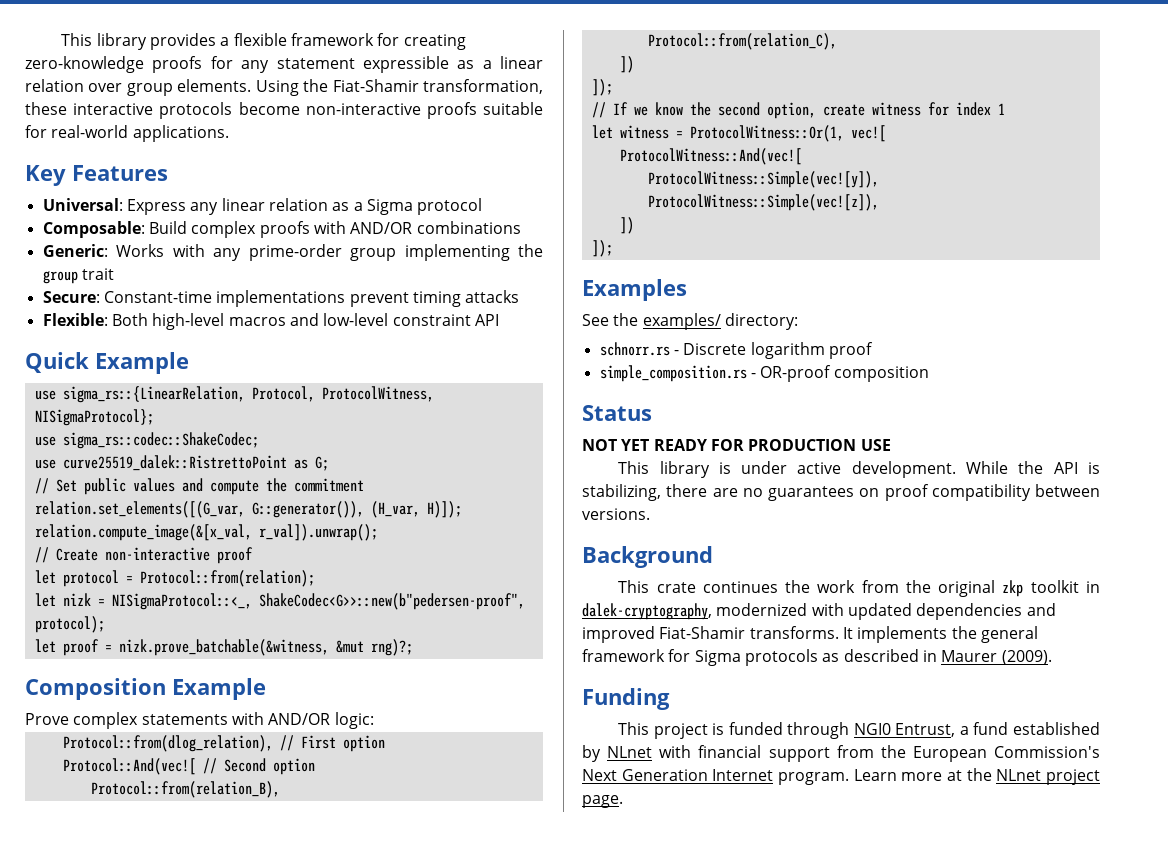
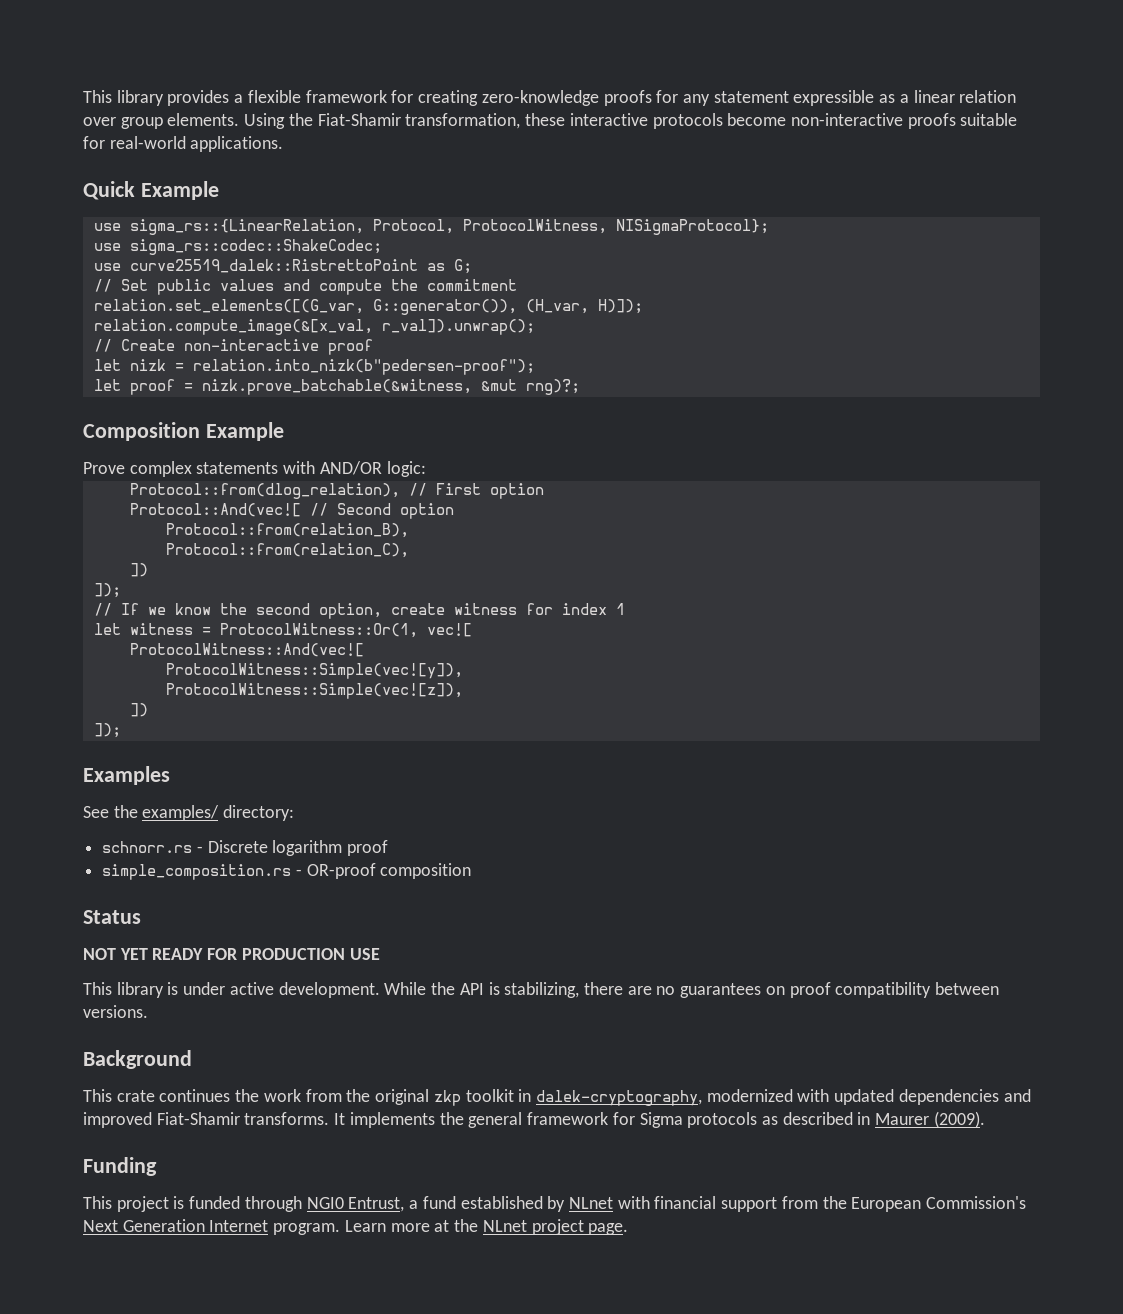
- Key Features
- Universal: Express any linear relation as a Sigma protocol
- Composable: Build complex proofs with AND/OR combinations
- Generic: Works with any prime-order group implementing the group trait
- Secure: Constant-time implementations prevent timing attacks
- Flexible: Both high-level macros and low-level constraint API
- let protocol = Protocol::from(relation);
- let nizk = NISigmaProtocol::<_, ShakeCodec<G>>::new(b"pedersen-proof", protocol);
+ let nizk = relation.into_nizk(b"pedersen-proof");

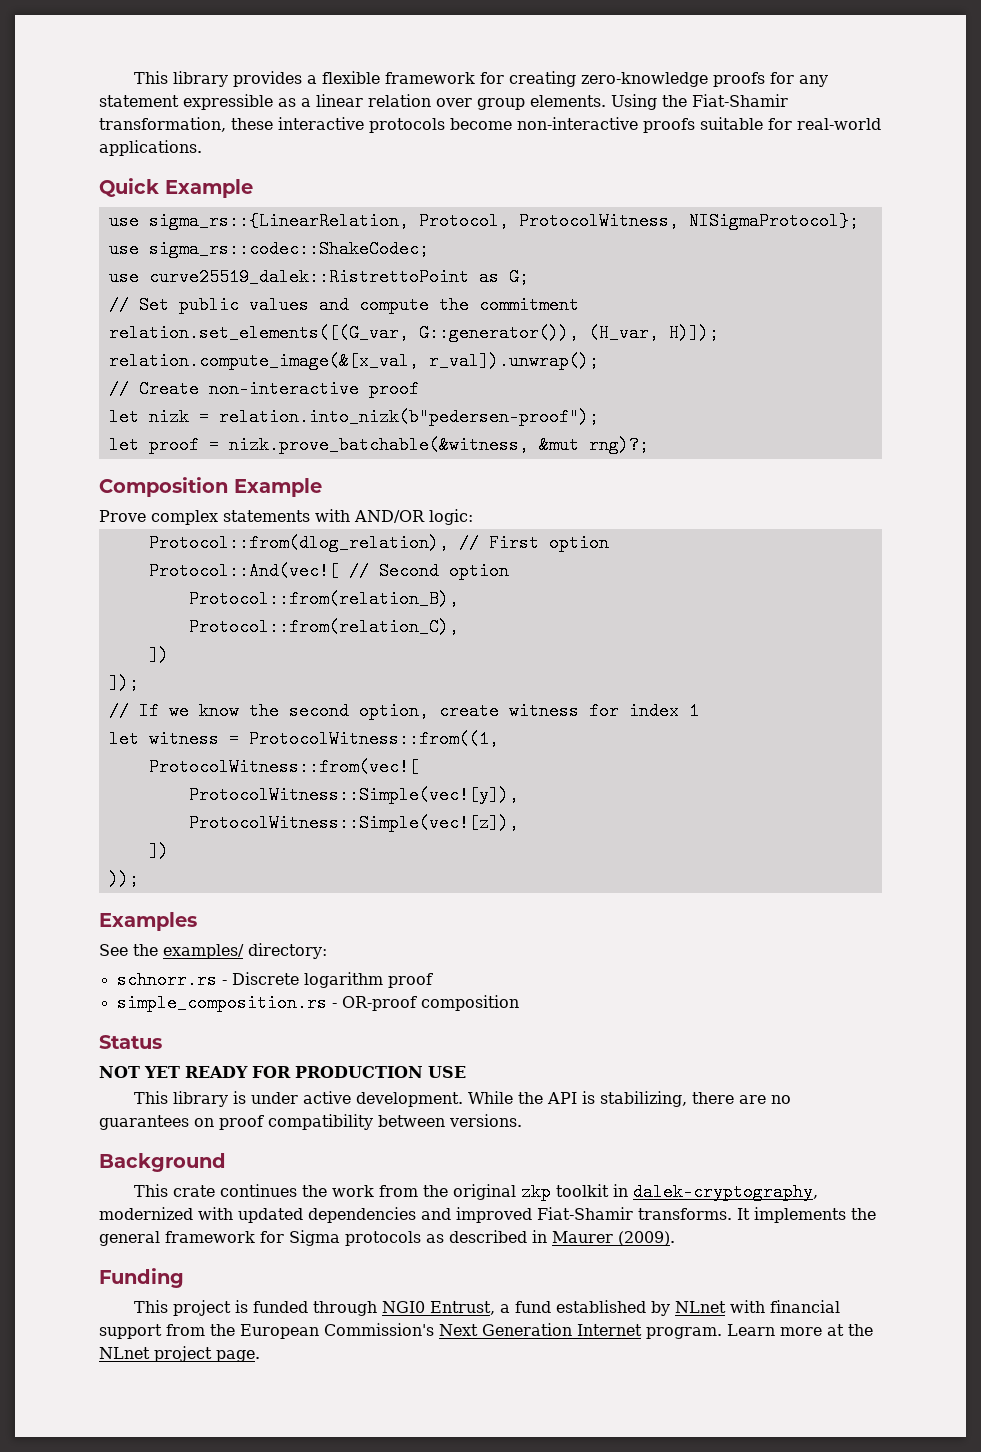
- let witness = ProtocolWitness::Or(1, vec![
- ProtocolWitness::And(vec![
+ let witness = ProtocolWitness::from((1,
+ ProtocolWitness::from(vec![
  ProtocolWitness::Simple(vec![z]),
  ])
- ]);
+ ));

